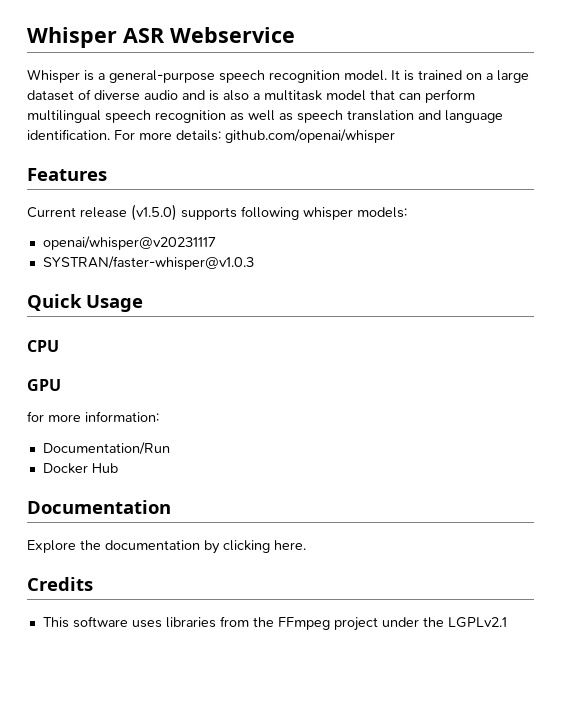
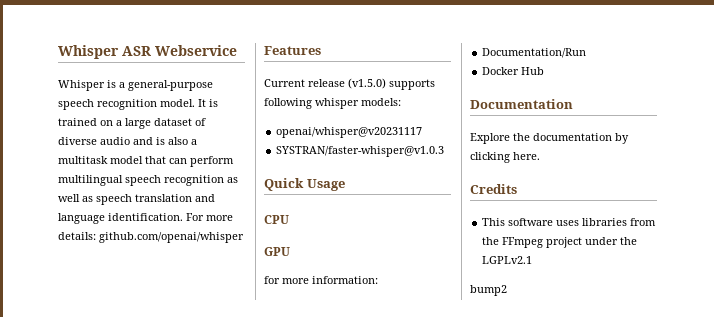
+ bump2

